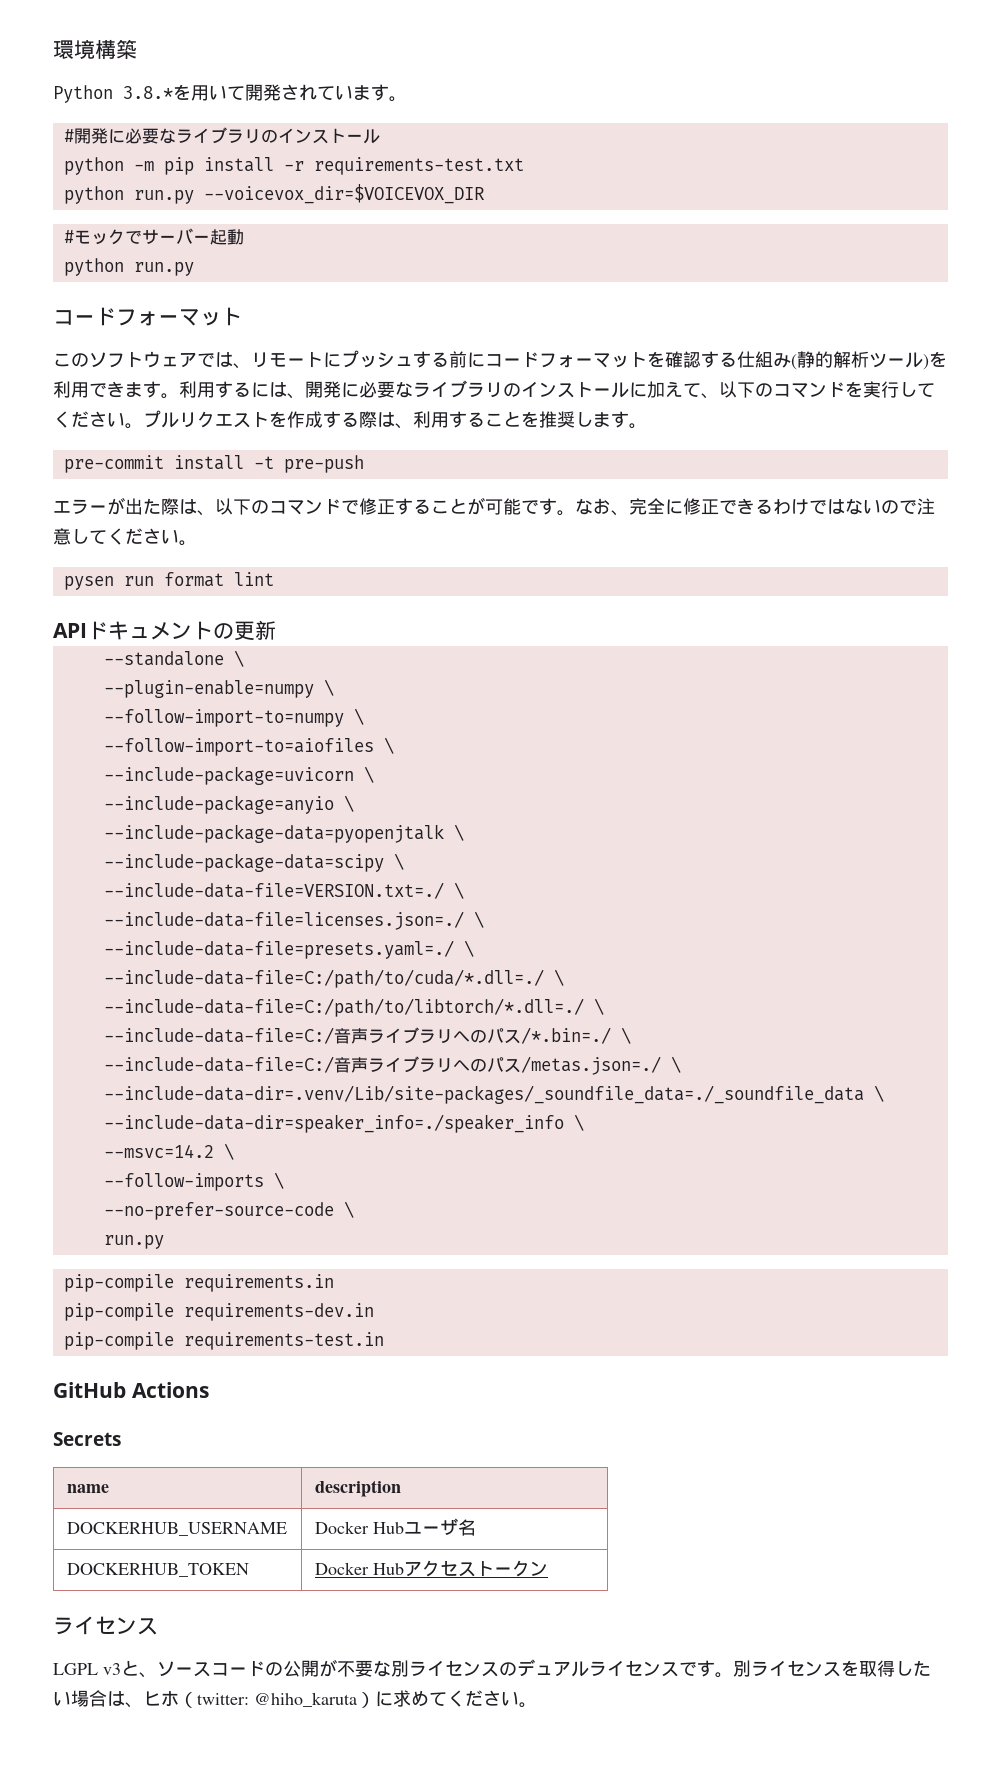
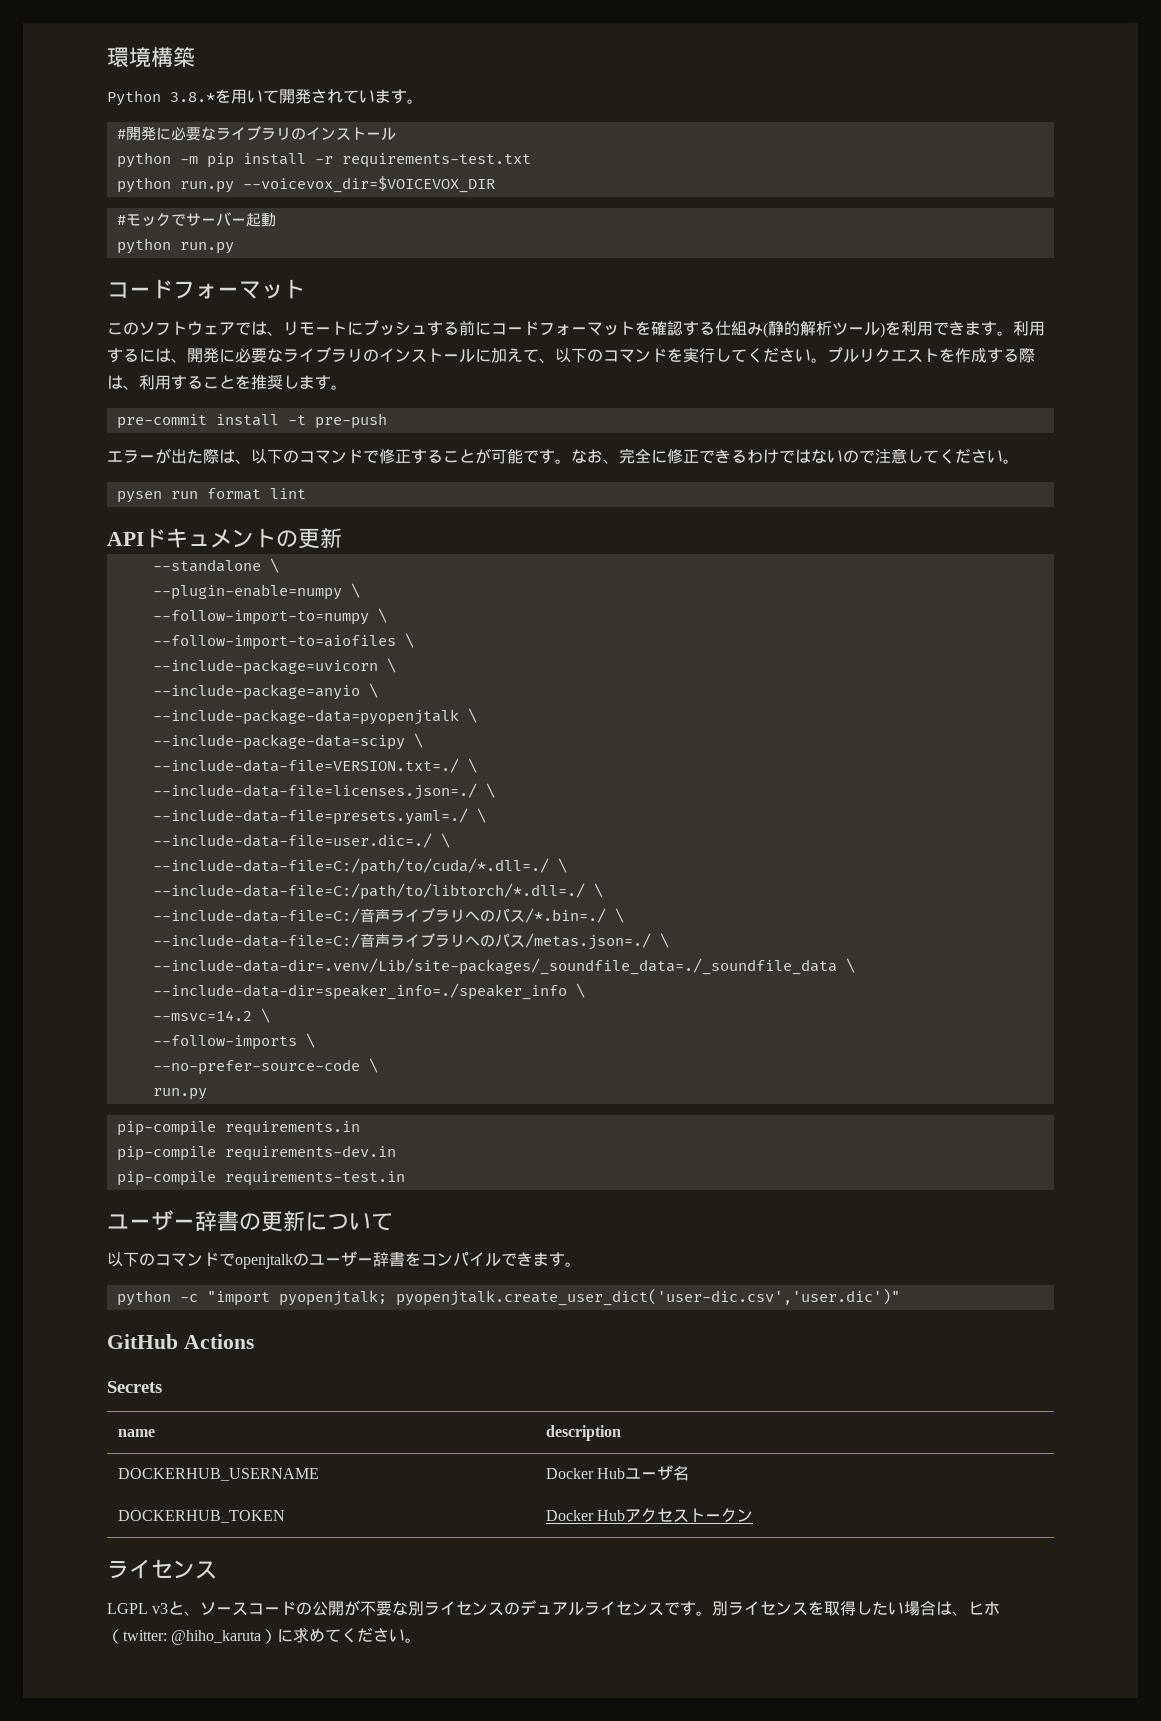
+ --include-data-file=user.dic=./ \
+ ユーザー辞書の更新について
+ 以下のコマンドでopenjtalkのユーザー辞書をコンパイルできます。
+ python -c "import pyopenjtalk; pyopenjtalk.create_user_dict('user-dic.csv','user.dic')"

